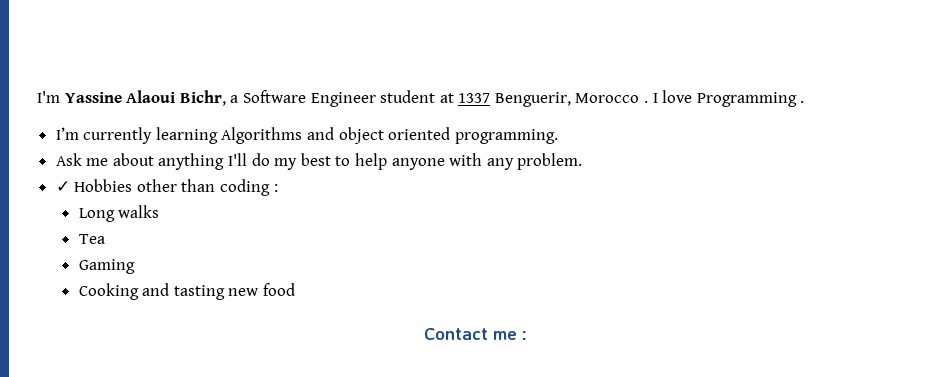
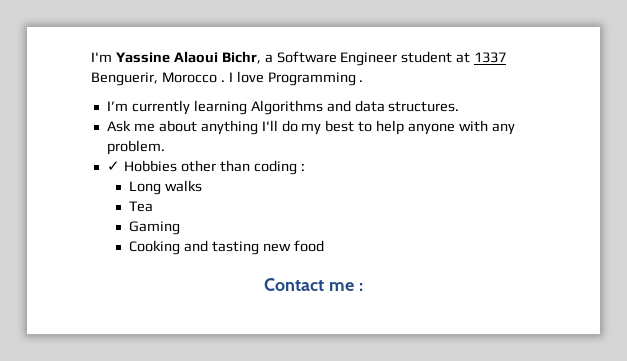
- I’m currently learning Algorithms and object oriented programming.
+ I’m currently learning Algorithms and data structures.

